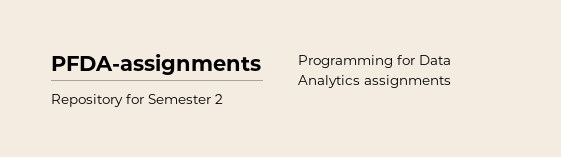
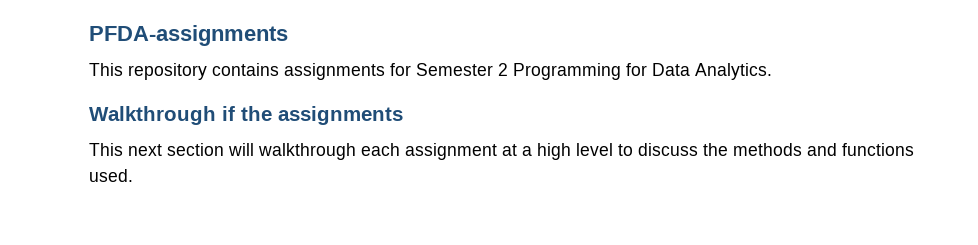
- Repository for Semester 2 Programming for Data Analytics assignments
+ This repository contains assignments for Semester 2 Programming for Data Analytics.
+ Walkthrough if the assignments
+ This next section will walkthrough each assignment at a high level to discuss the methods and functions used.

